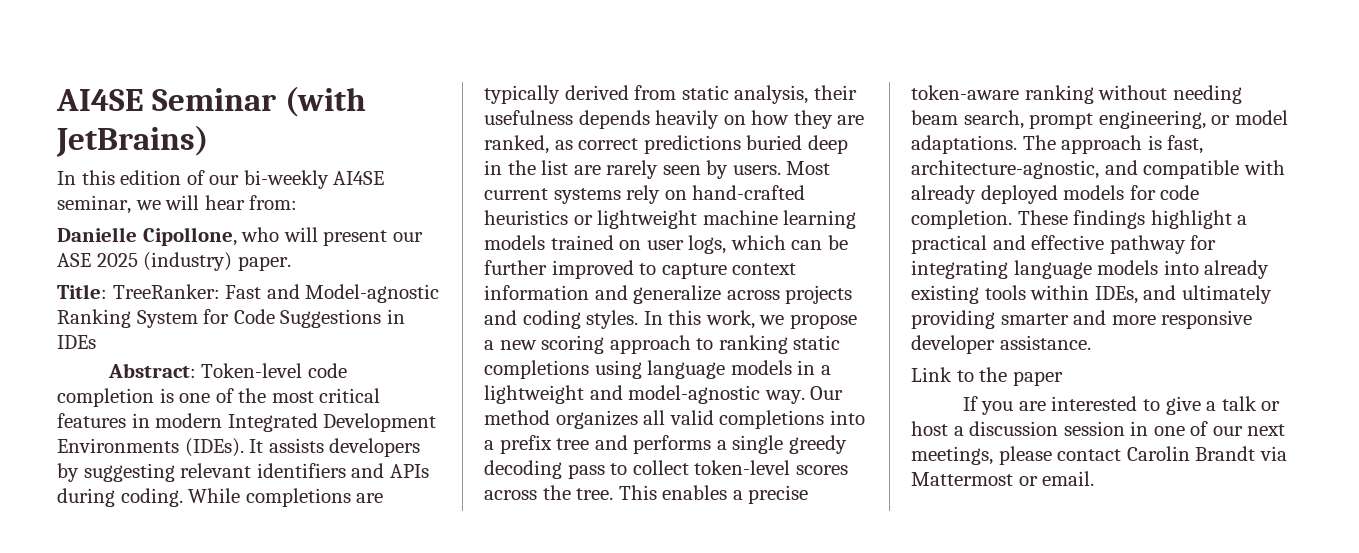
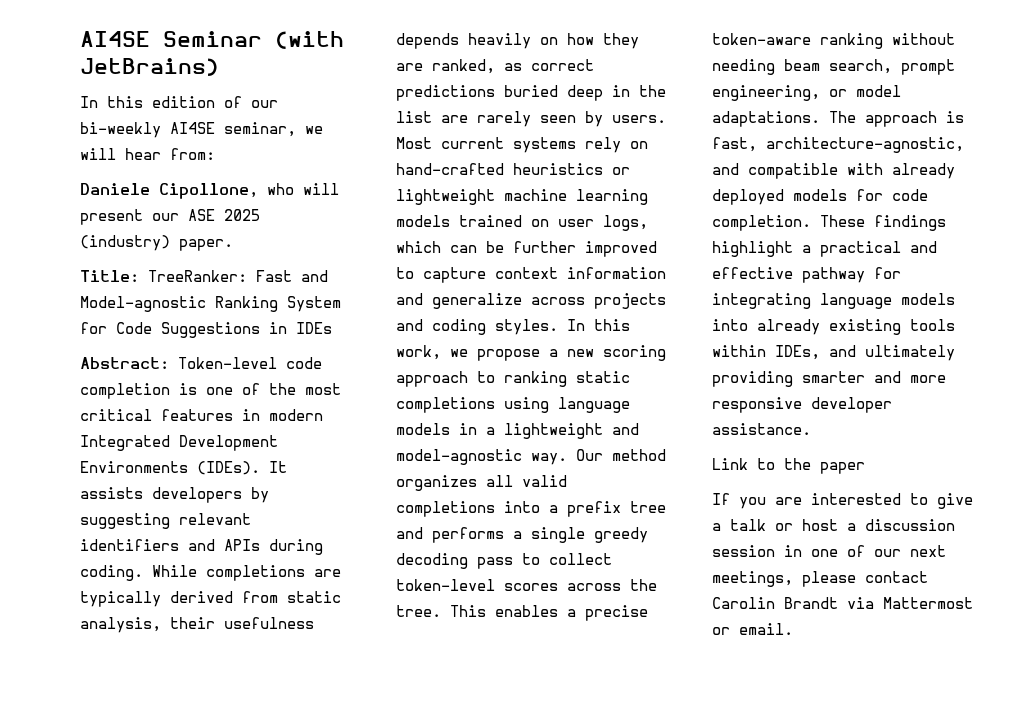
- Danielle Cipollone, who will present our ASE 2025 (industry) paper.
+ Daniele Cipollone, who will present our ASE 2025 (industry) paper.

